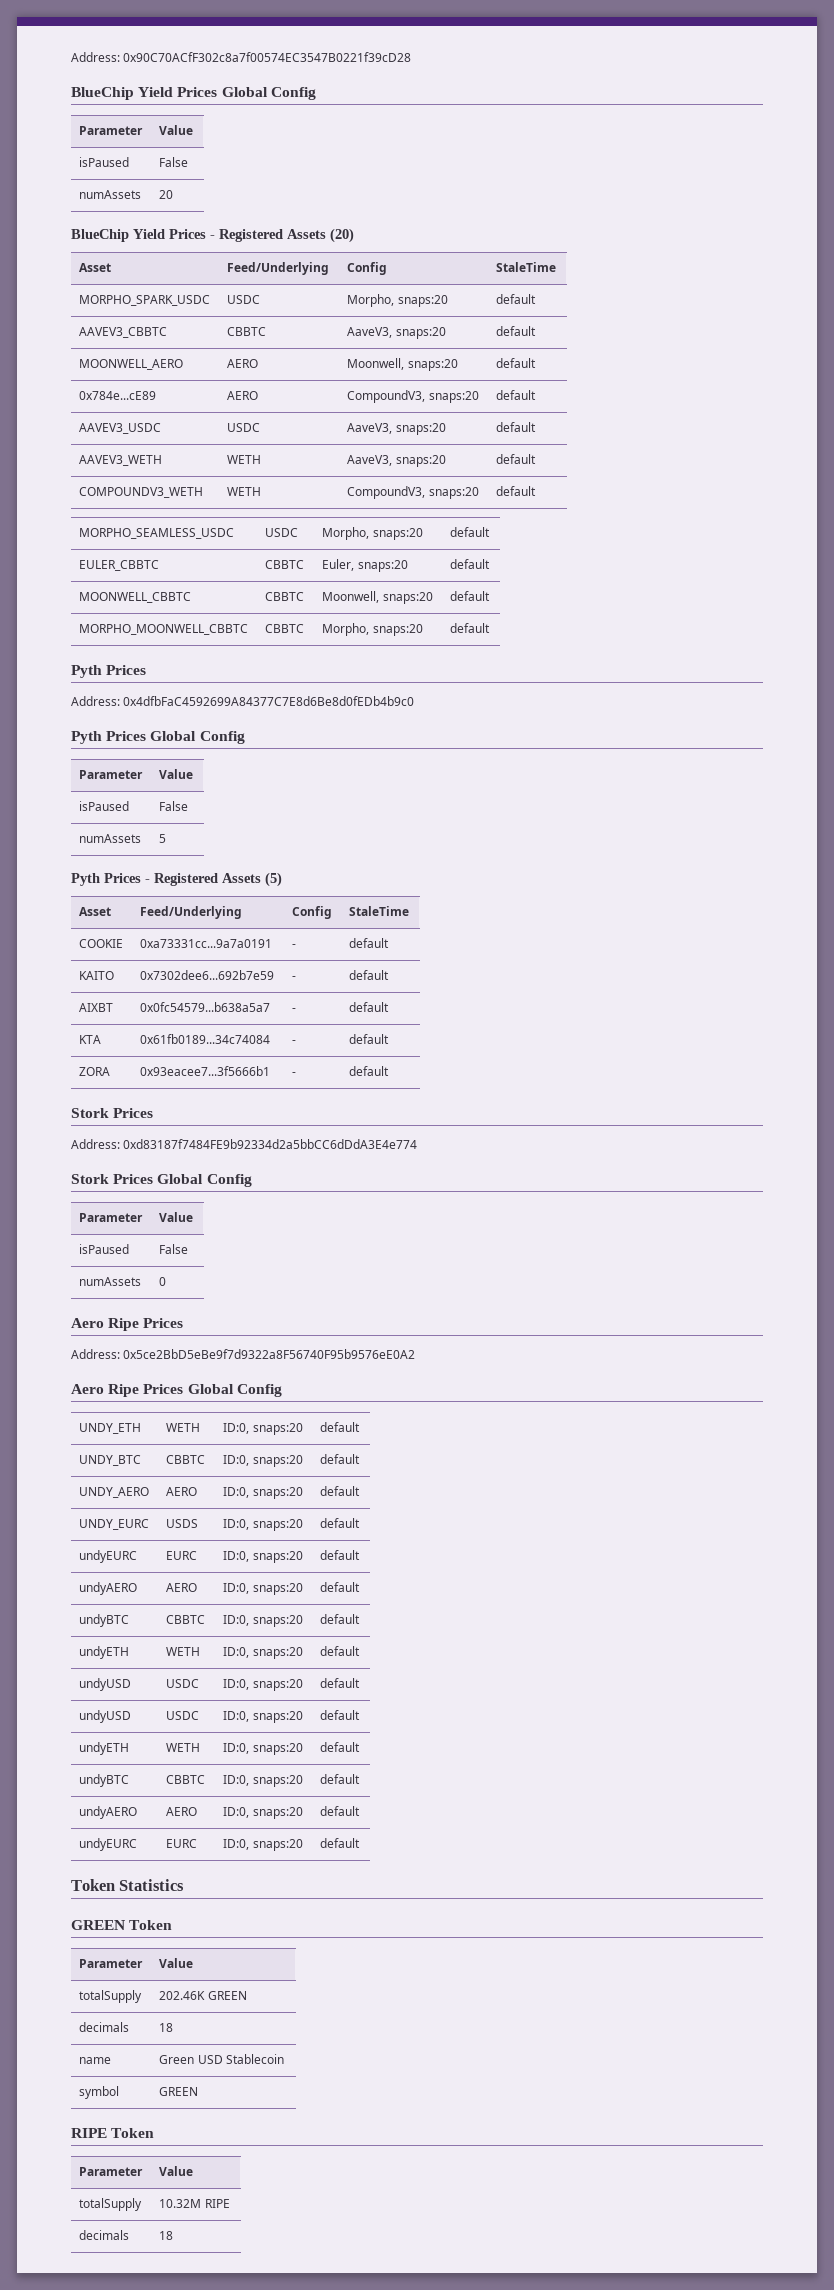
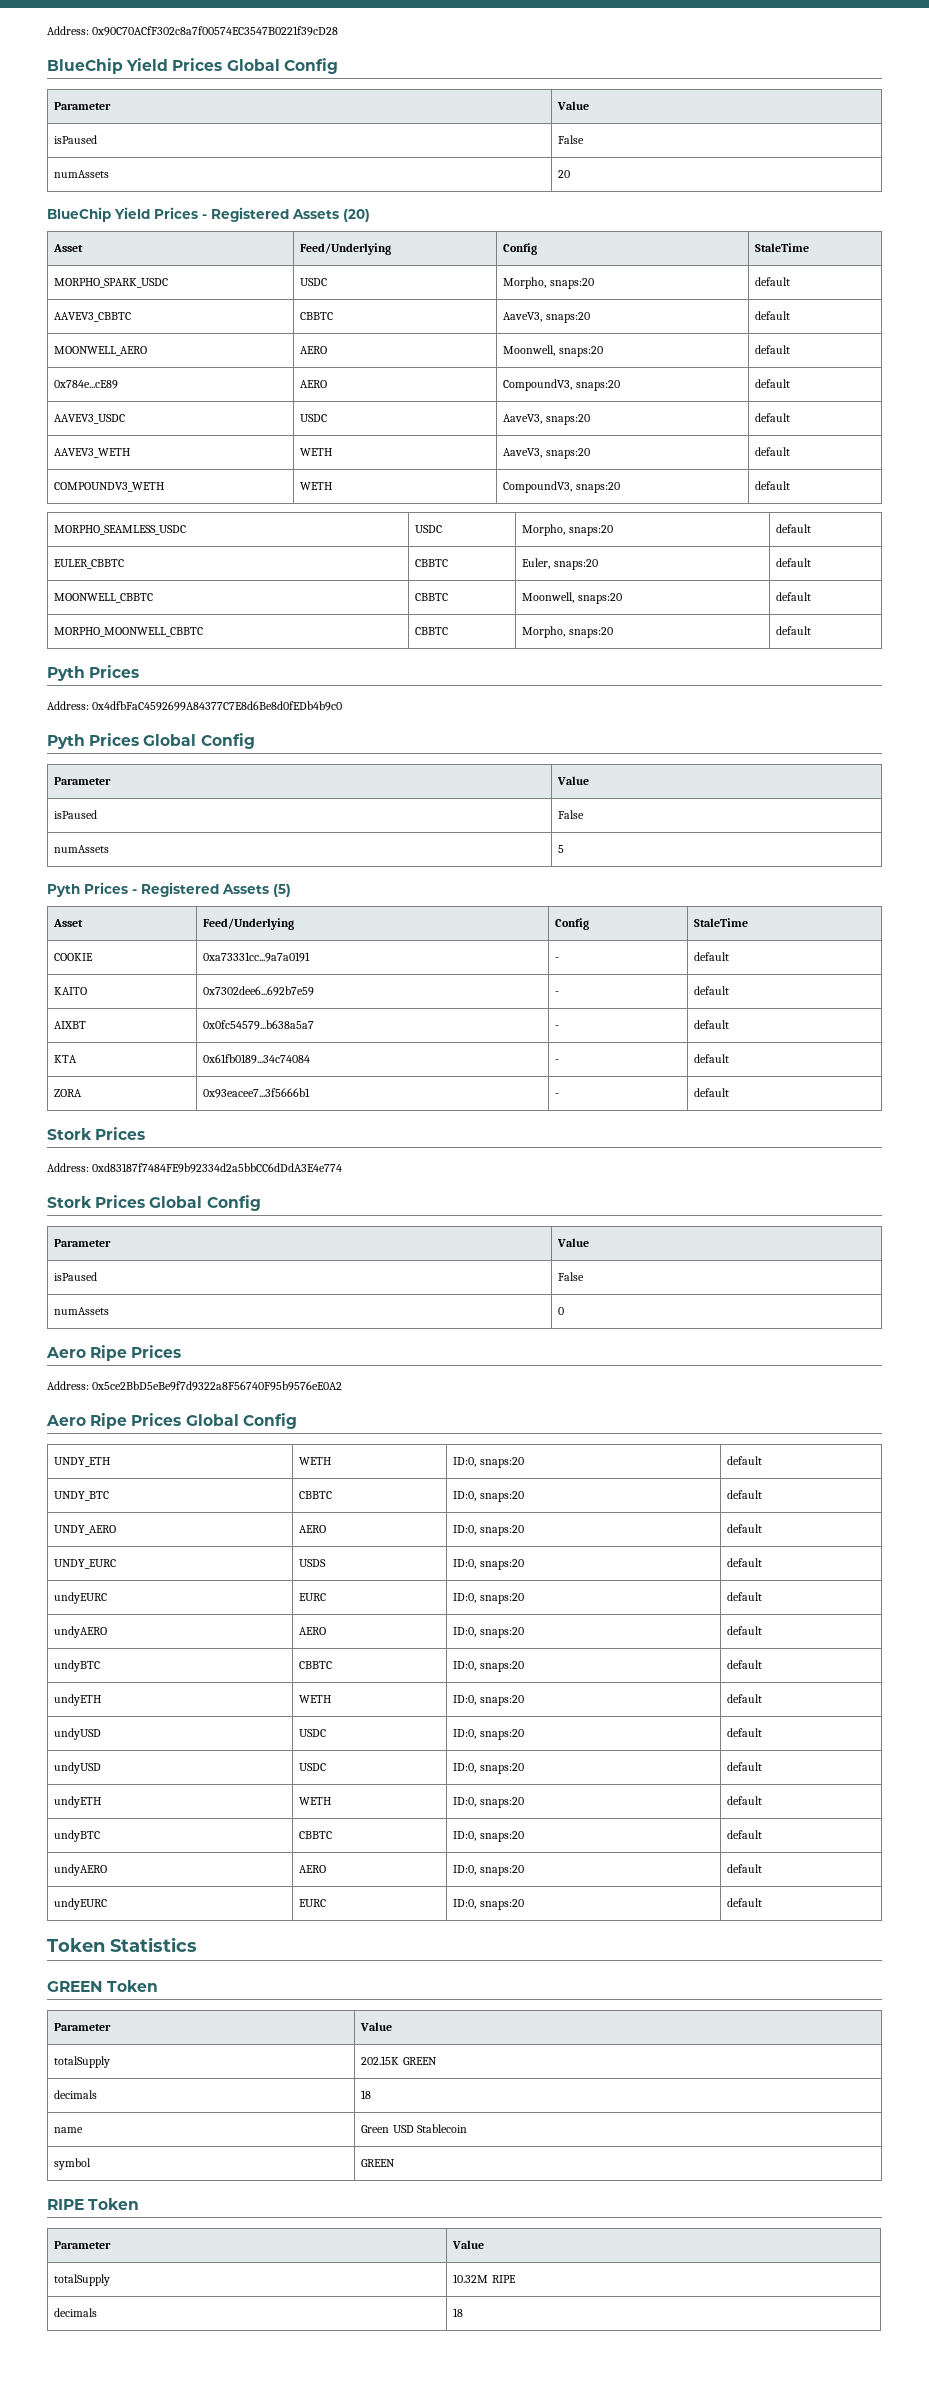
- totalSupply | 202.46K GREEN
+ totalSupply | 202.15K GREEN

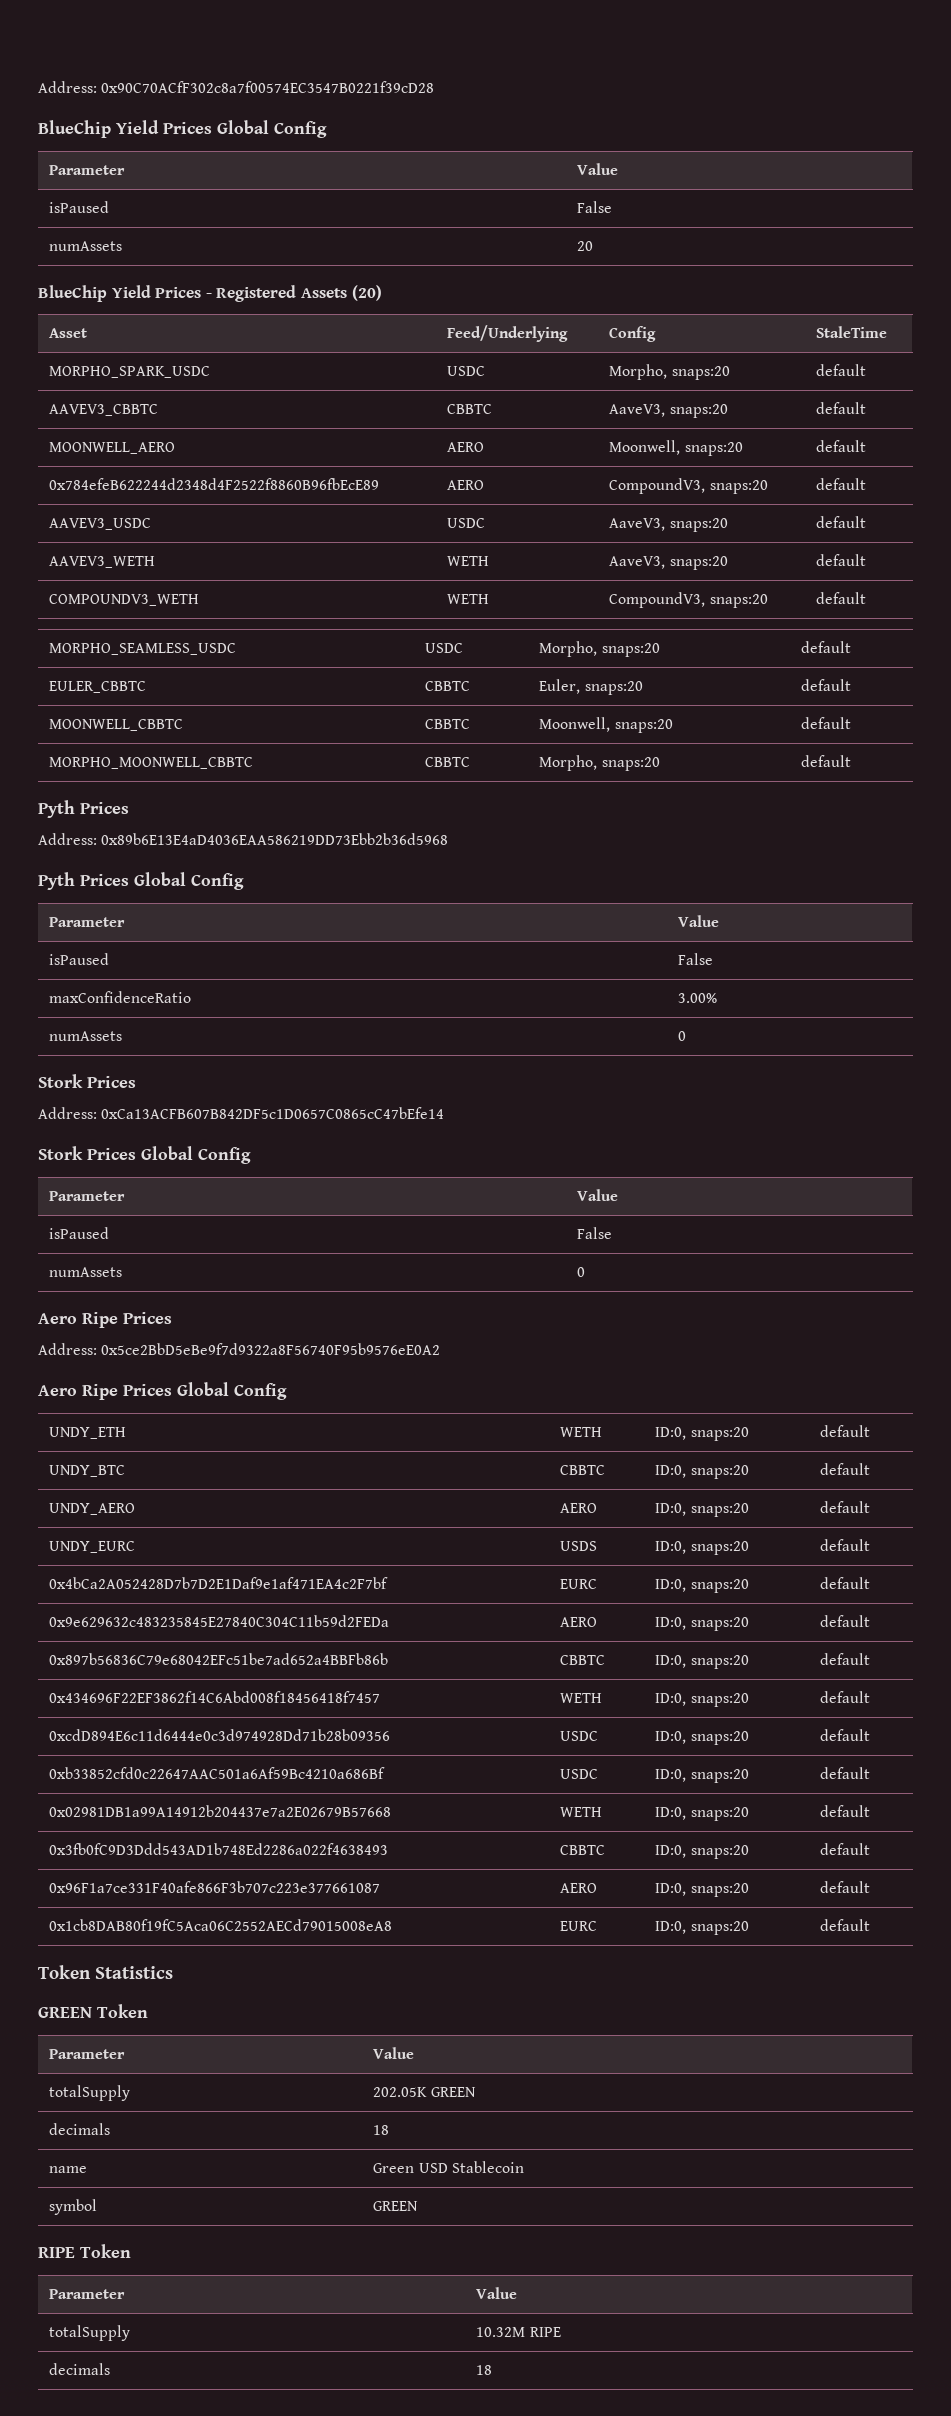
- 0x784e...cE89 | AERO | CompoundV3, snaps:20 | default
+ 0x784efeB622244d2348d4F2522f8860B96fbEcE89 | AERO | CompoundV3, snaps:20 | default
- Address: 0x4dfbFaC4592699A84377C7E8d6Be8d0fEDb4b9c0
+ Address: 0x89b6E13E4aD4036EAA586219DD73Ebb2b36d5968
- numAssets | 5
- Pyth Prices - Registered Assets (5)
- Asset | Feed/Underlying | Config | StaleTime
- COOKIE | 0xa73331cc...9a7a0191 | - | default
- KAITO | 0x7302dee6...692b7e59 | - | default
- AIXBT | 0x0fc54579...b638a5a7 | - | default
- KTA | 0x61fb0189...34c74084 | - | default
- ZORA | 0x93eacee7...3f5666b1 | - | default
+ maxConfidenceRatio | 3.00%
+ numAssets | 0
- Address: 0xd83187f7484FE9b92334d2a5bbCC6dDdA3E4e774
+ Address: 0xCa13ACFB607B842DF5c1D0657C0865cC47bEfe14
  UNDY_EURC | USDS | ID:0, snaps:20 | default
- undyEURC | EURC | ID:0, snaps:20 | default
- undyAERO | AERO | ID:0, snaps:20 | default
- undyBTC | CBBTC | ID:0, snaps:20 | default
- undyETH | WETH | ID:0, snaps:20 | default
- undyUSD | USDC | ID:0, snaps:20 | default
- undyUSD | USDC | ID:0, snaps:20 | default
- undyETH | WETH | ID:0, snaps:20 | default
- undyBTC | CBBTC | ID:0, snaps:20 | default
- undyAERO | AERO | ID:0, snaps:20 | default
- undyEURC | EURC | ID:0, snaps:20 | default
+ 0x4bCa2A052428D7b7D2E1Daf9e1af471EA4c2F7bf | EURC | ID:0, snaps:20 | default
+ 0x9e629632c483235845E27840C304C11b59d2FEDa | AERO | ID:0, snaps:20 | default
+ 0x897b56836C79e68042EFc51be7ad652a4BBFb86b | CBBTC | ID:0, snaps:20 | default
+ 0x434696F22EF3862f14C6Abd008f18456418f7457 | WETH | ID:0, snaps:20 | default
+ 0xcdD894E6c11d6444e0c3d974928Dd71b28b09356 | USDC | ID:0, snaps:20 | default
+ 0xb33852cfd0c22647AAC501a6Af59Bc4210a686Bf | USDC | ID:0, snaps:20 | default
+ 0x02981DB1a99A14912b204437e7a2E02679B57668 | WETH | ID:0, snaps:20 | default
+ 0x3fb0fC9D3Ddd543AD1b748Ed2286a022f4638493 | CBBTC | ID:0, snaps:20 | default
+ 0x96F1a7ce331F40afe866F3b707c223e377661087 | AERO | ID:0, snaps:20 | default
+ 0x1cb8DAB80f19fC5Aca06C2552AECd79015008eA8 | EURC | ID:0, snaps:20 | default
- totalSupply | 202.15K GREEN
+ totalSupply | 202.05K GREEN

